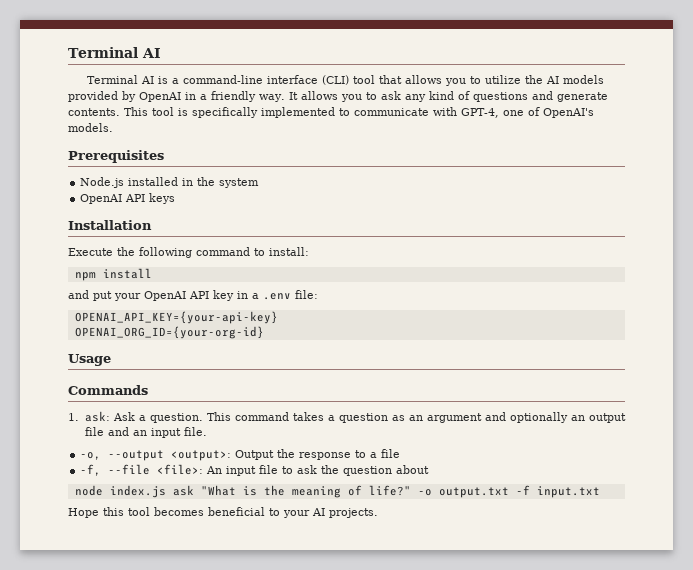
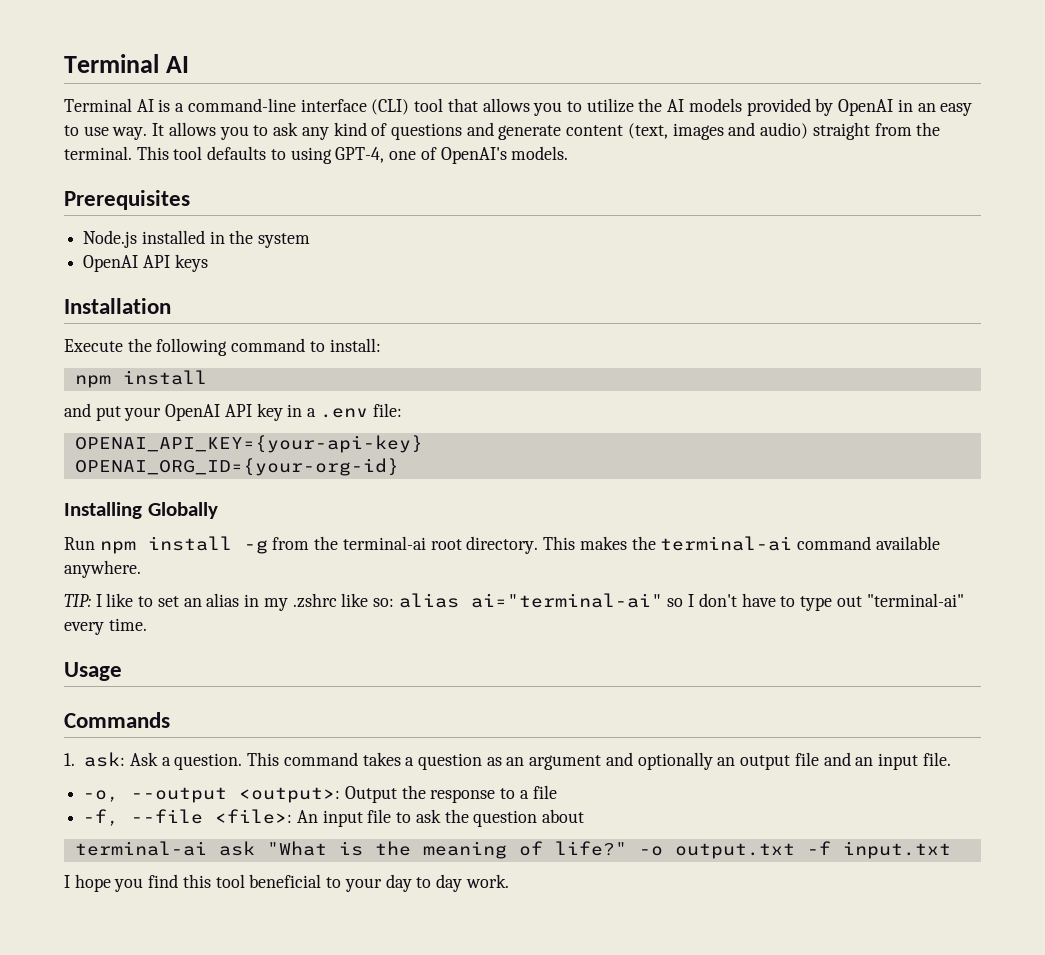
- Terminal AI is a command-line interface (CLI) tool that allows you to utilize the AI models provided by OpenAI in a friendly way.
+ Terminal AI is a command-line interface (CLI) tool that allows you to utilize the AI models provided by OpenAI in an easy to use way.
- It allows you to ask any kind of questions and generate contents. This tool is specifically implemented to communicate with GPT-4, one of OpenAI's models.
+ It allows you to ask any kind of questions and generate content (text, images and audio) straight from the terminal. This tool defaults to using GPT-4, one of OpenAI's models.
+ Installing Globally
+ Run npm install -g from the terminal-ai root directory. This makes the terminal-ai command available anywhere.
+ TIP: I like to set an alias in my .zshrc like so: alias ai="terminal-ai" so I don't have to type out "terminal-ai" every time.
- node index.js ask "What is the meaning of life?"
+ terminal-ai ask "What is the meaning of life?"
- Hope this tool becomes beneficial to your AI projects.
+ I hope you find this tool beneficial to your day to day work.

